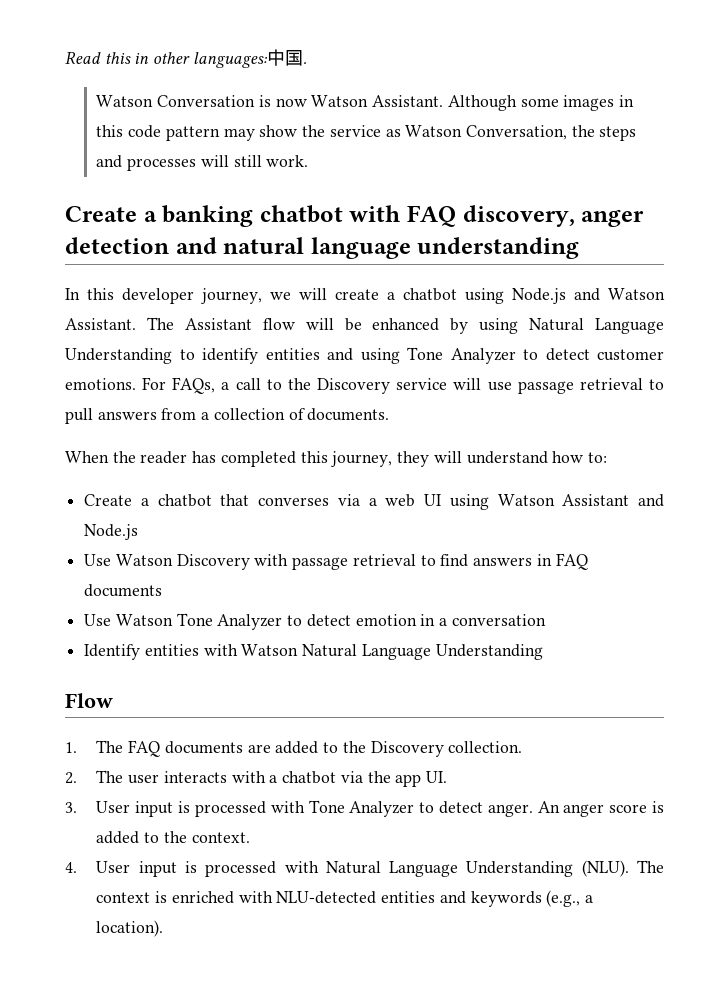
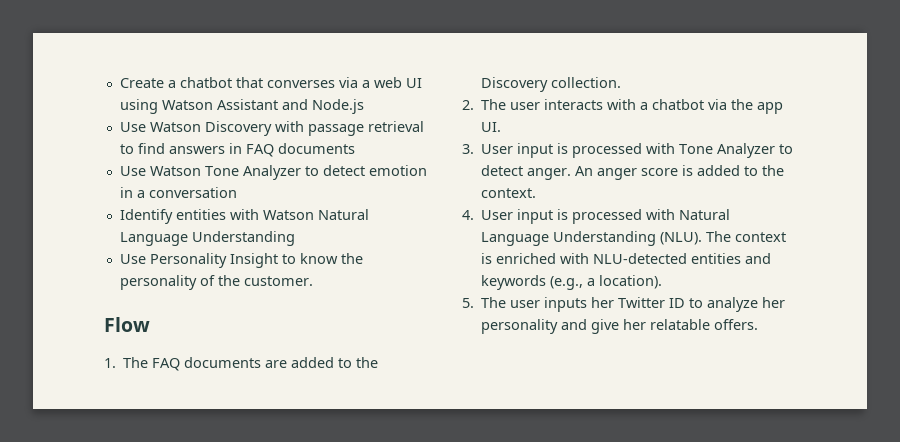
- Read this in other languages:中国.
- Watson Conversation is now Watson Assistant. Although some images in this code pattern may show the service as Watson Conversation, the steps and processes will still work.
- Create a banking chatbot with FAQ discovery, anger detection and natural language understanding
- In this developer journey, we will create a chatbot using Node.js and Watson Assistant. The Assistant flow will be enhanced by using Natural Language Understanding to identify entities and using Tone Analyzer to detect customer emotions. For FAQs, a call to the Discovery service will use passage retrieval to pull answers from a collection of documents.
- When the reader has completed this journey, they will understand how to:
+ Use Personality Insight to know the personality of the customer.
+ 5. The user inputs her Twitter ID to analyze her personality and give her relatable offers.

